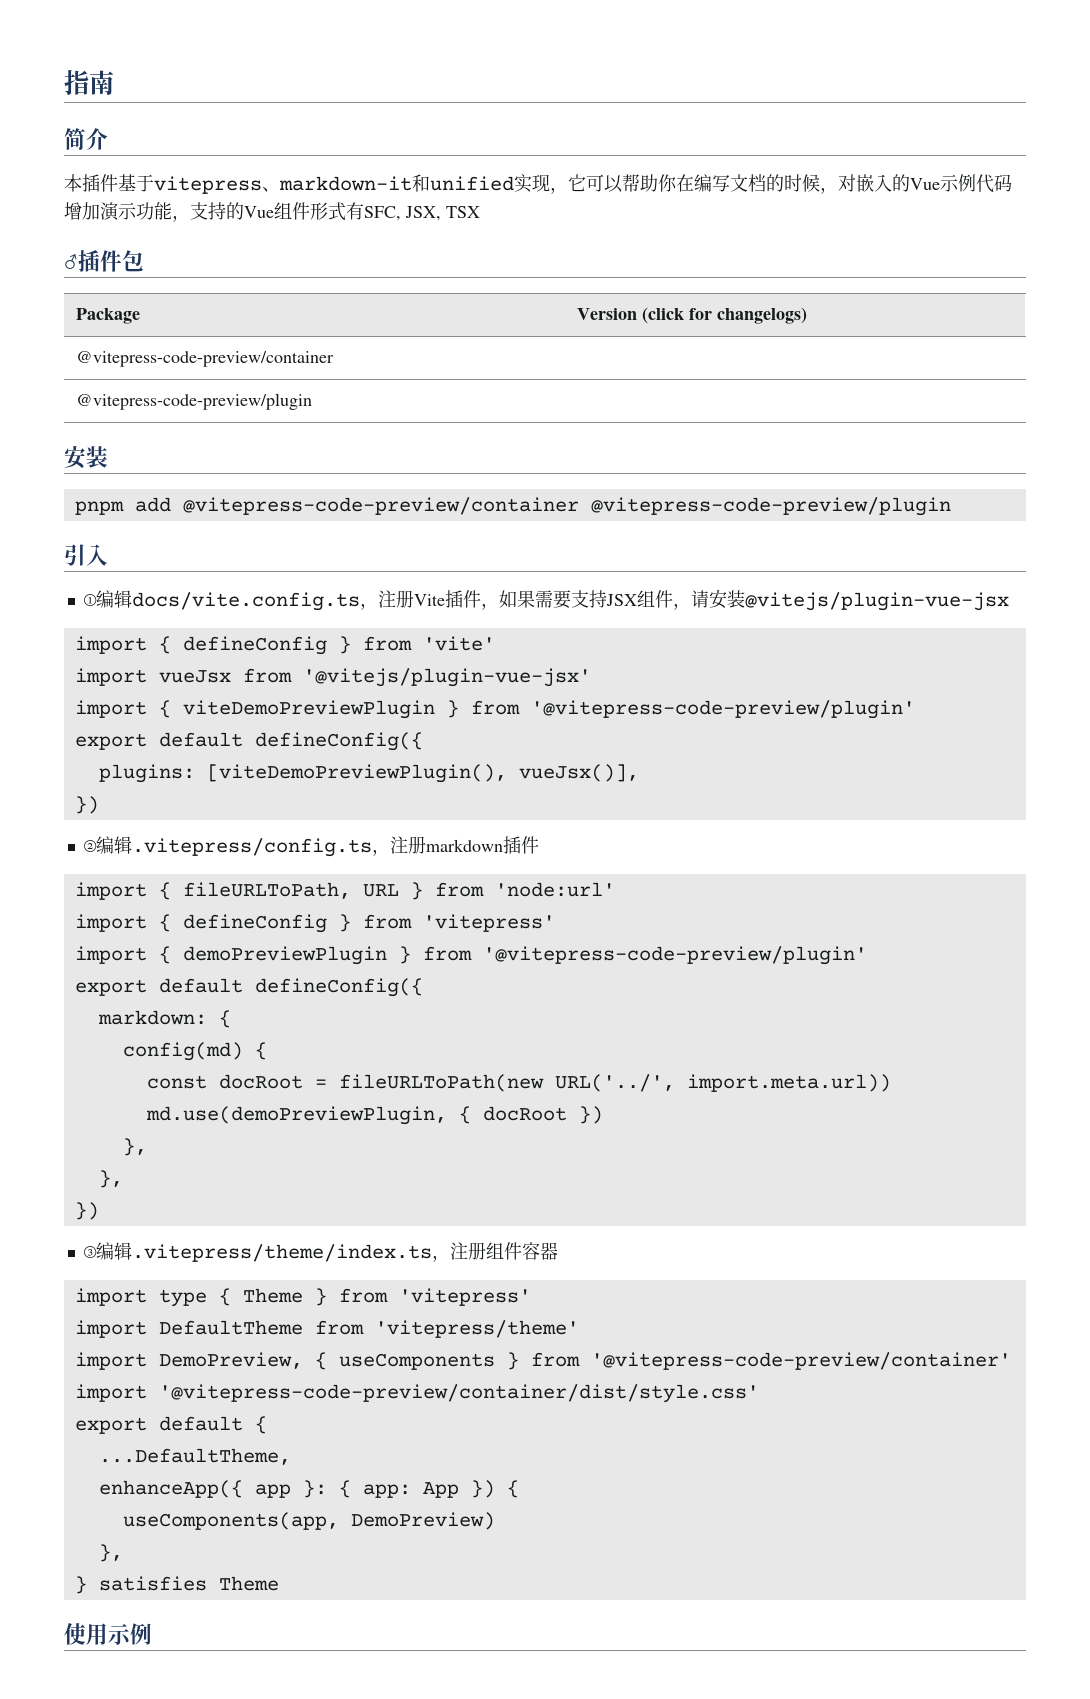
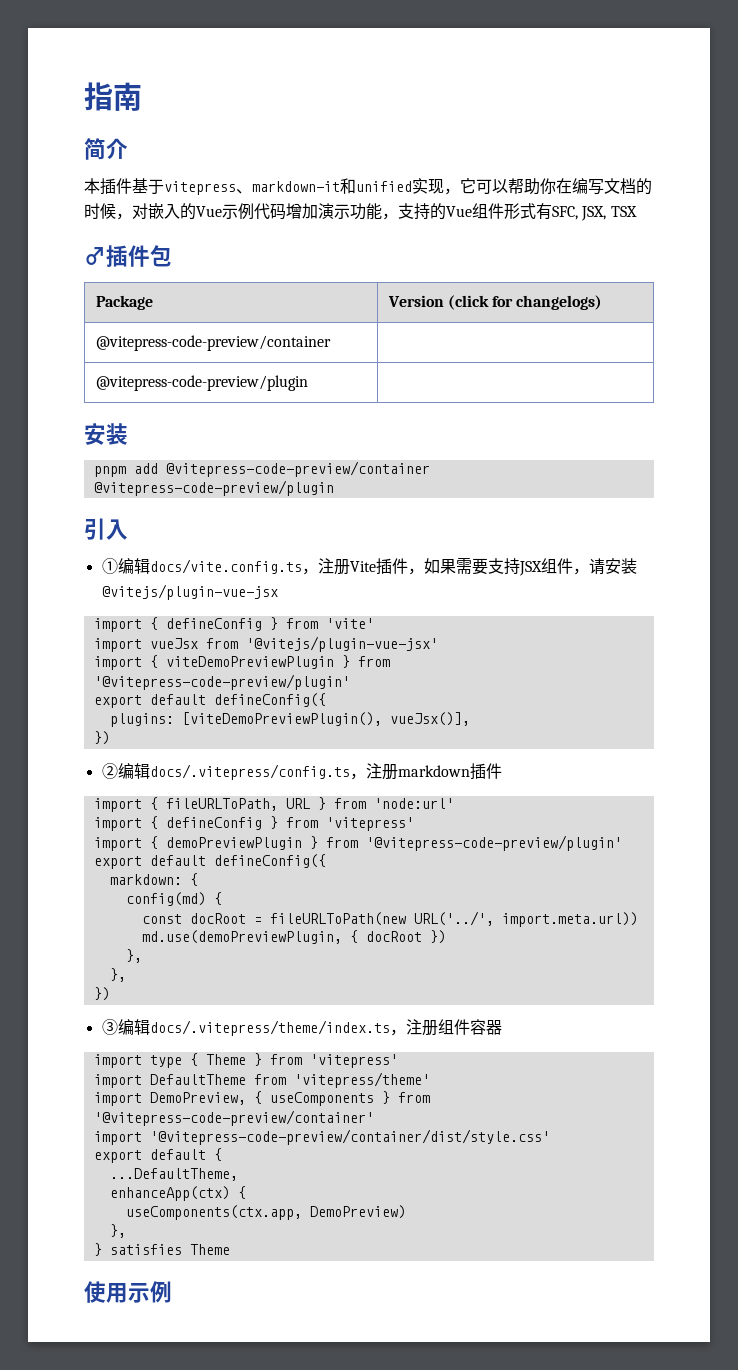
- ②编辑.vitepress/config.ts，注册markdown插件
+ ②编辑docs/.vitepress/config.ts，注册markdown插件
- ③编辑.vitepress/theme/index.ts，注册组件容器
+ ③编辑docs/.vitepress/theme/index.ts，注册组件容器
- enhanceApp({ app }: { app: App }) {
- useComponents(app, DemoPreview)
+ enhanceApp(ctx) {
+ useComponents(ctx.app, DemoPreview)

